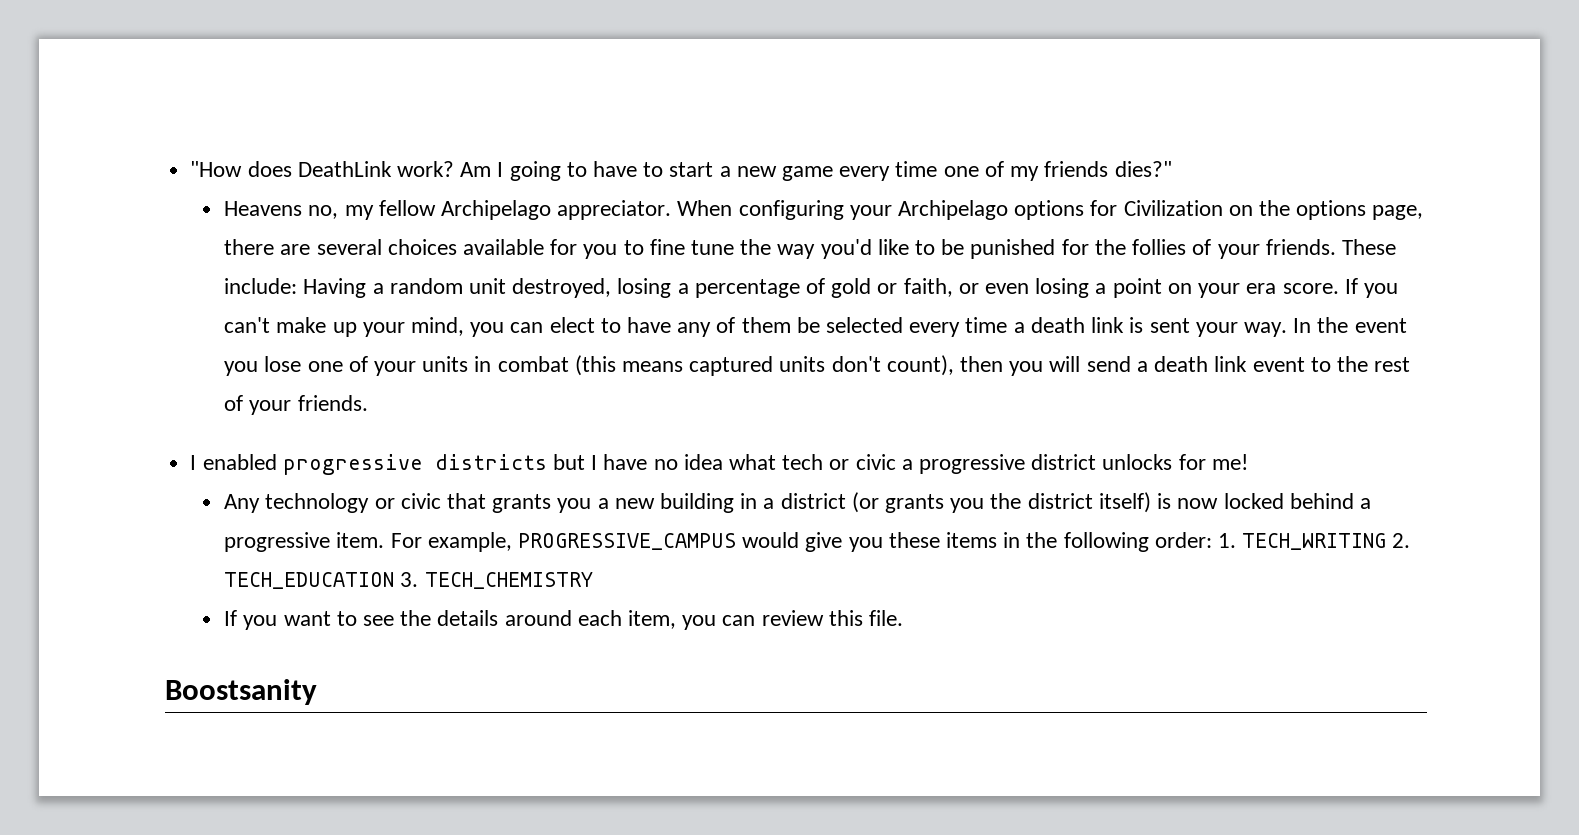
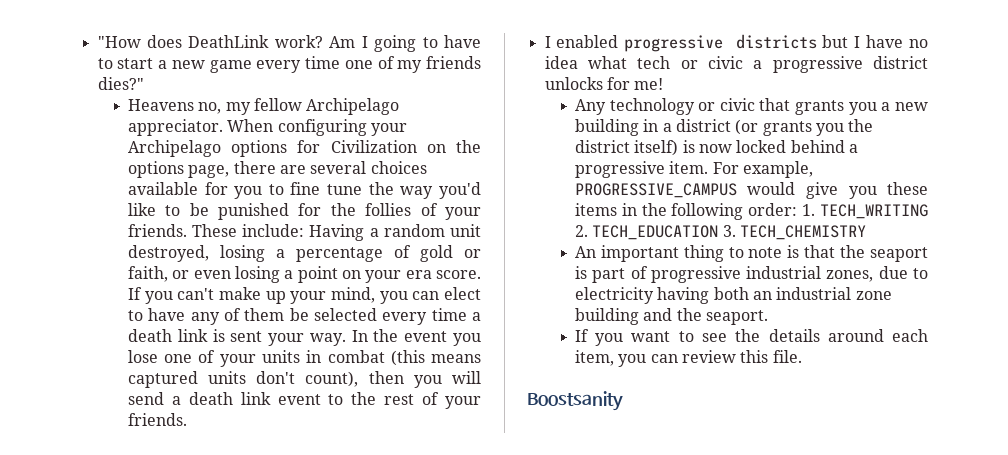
+ An important thing to note is that the seaport is part of progressive industrial zones, due to electricity having both an industrial zone building and the seaport.

